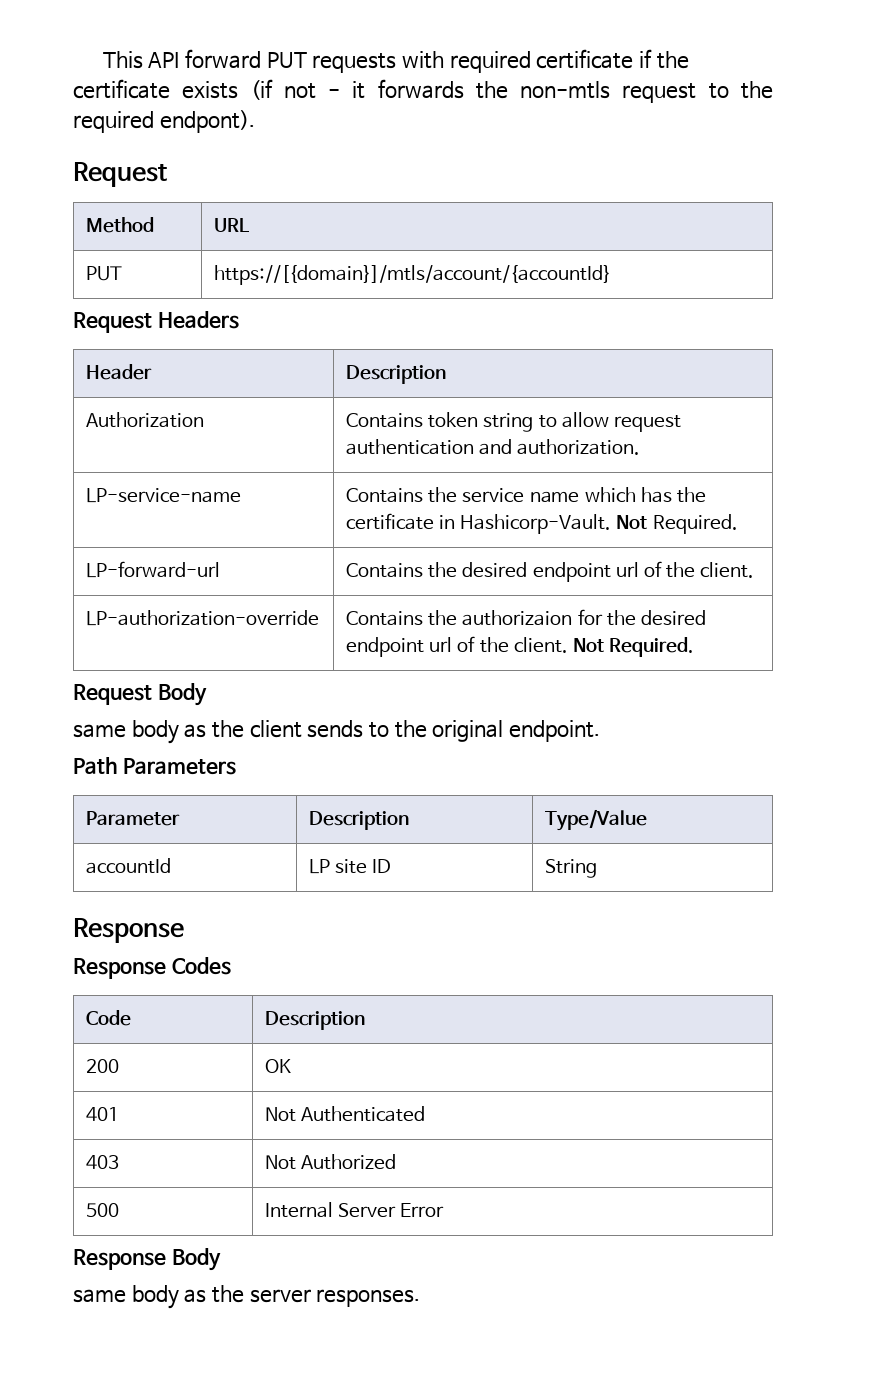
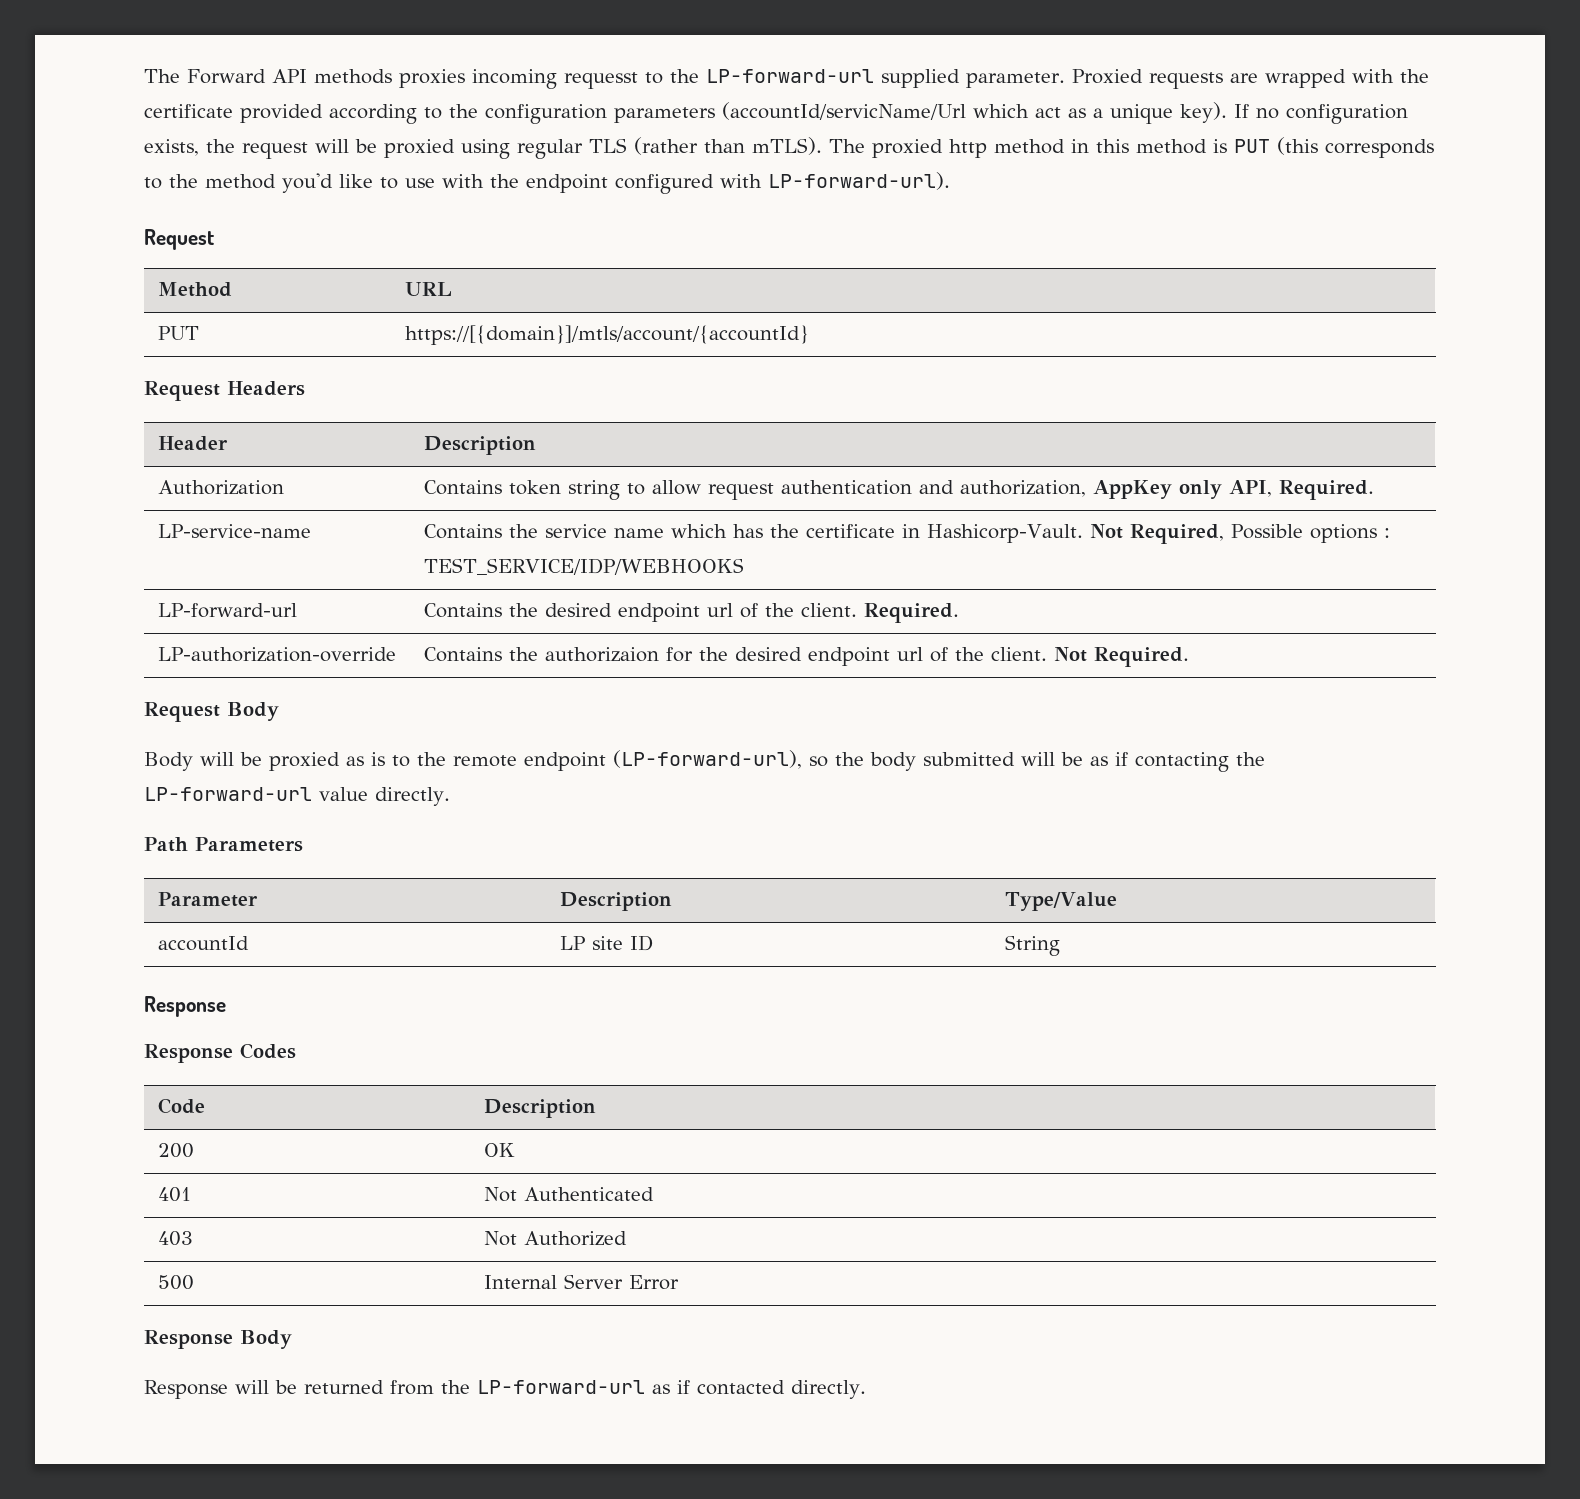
- This API forward PUT requests with required certificate if the certificate exists (if not - it forwards the non-mtls request to the required endpont).
+ The Forward API methods proxies incoming requesst to the LP-forward-url supplied parameter. Proxied requests are wrapped with the certificate provided according to the configuration parameters (accountId/servicName/Url which act as a unique key). If no configuration exists, the request will be proxied using regular TLS (rather than mTLS). The proxied http method in this method is PUT (this corresponds to the method you'd like to use with the endpoint configured with LP-forward-url).
- Authorization | Contains token string to allow request authentication and authorization.
+ Authorization | Contains token string to allow request authentication and authorization, AppKey only API, Required.
- LP-service-name | Contains the service name which has the certificate in Hashicorp-Vault. Not Required.
+ LP-service-name | Contains the service name which has the certificate in Hashicorp-Vault. Not Required, Possible options : TEST_SERVICE/IDP/WEBHOOKS
- LP-forward-url | Contains the desired endpoint url of the client.
+ LP-forward-url | Contains the desired endpoint url of the client. Required.
- same body as the client sends to the original endpoint.
+ Body will be proxied as is to the remote endpoint (LP-forward-url), so the body submitted will be as if contacting the LP-forward-url value directly.
- same body as the server responses.
+ Response will be returned from the LP-forward-url as if contacted directly.

